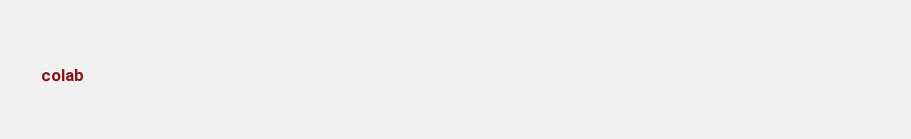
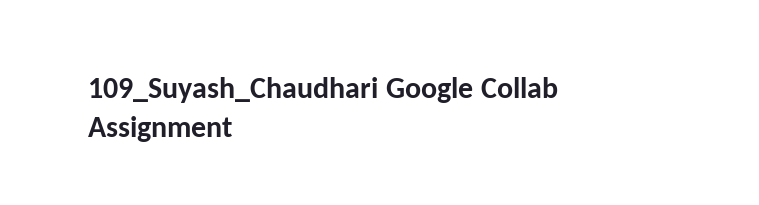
- colab
+ 109_Suyash_Chaudhari Google Collab Assignment

